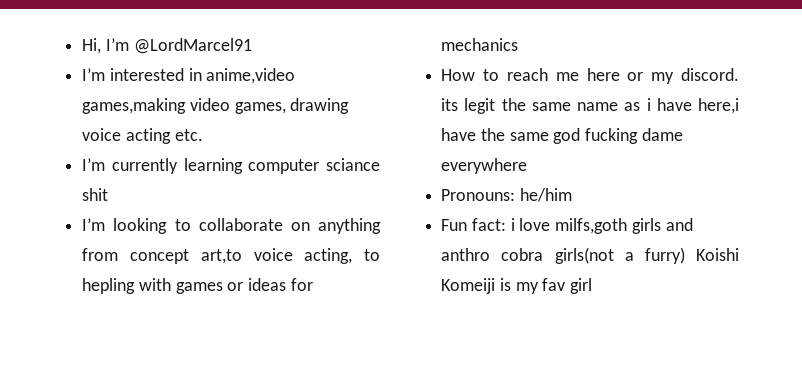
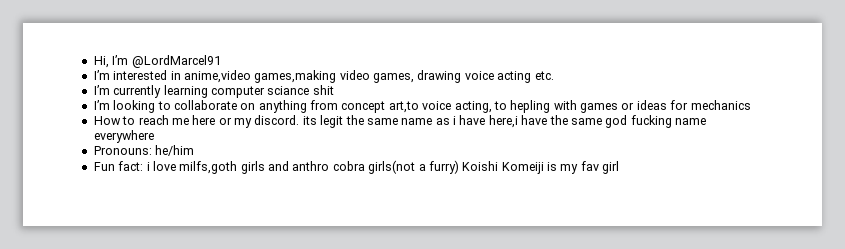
- How to reach me here or my discord. its legit the same name as i have here,i have the same god fucking dame everywhere
+ How to reach me here or my discord. its legit the same name as i have here,i have the same god fucking name everywhere

